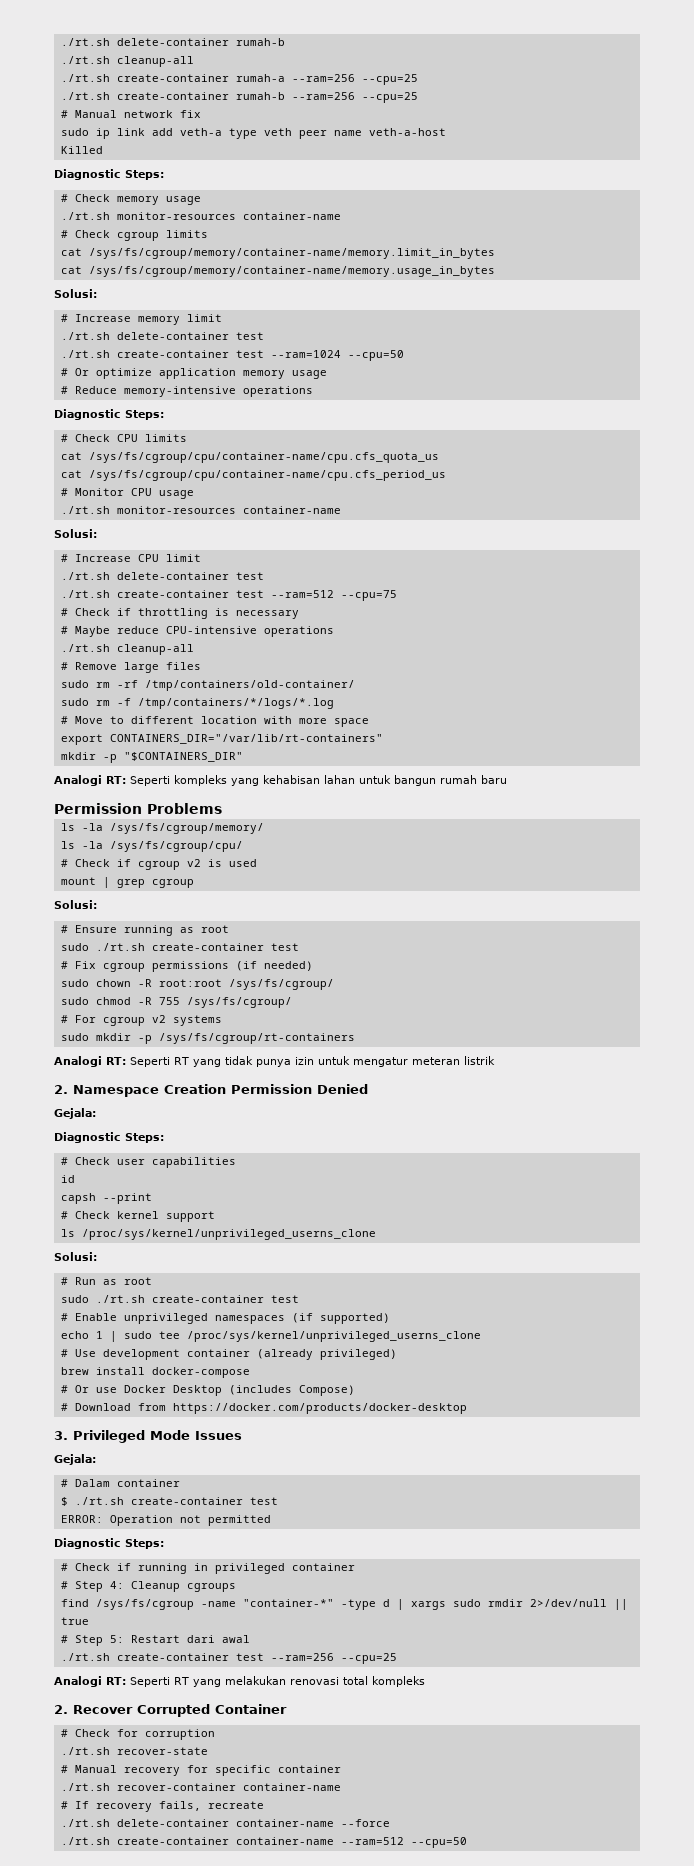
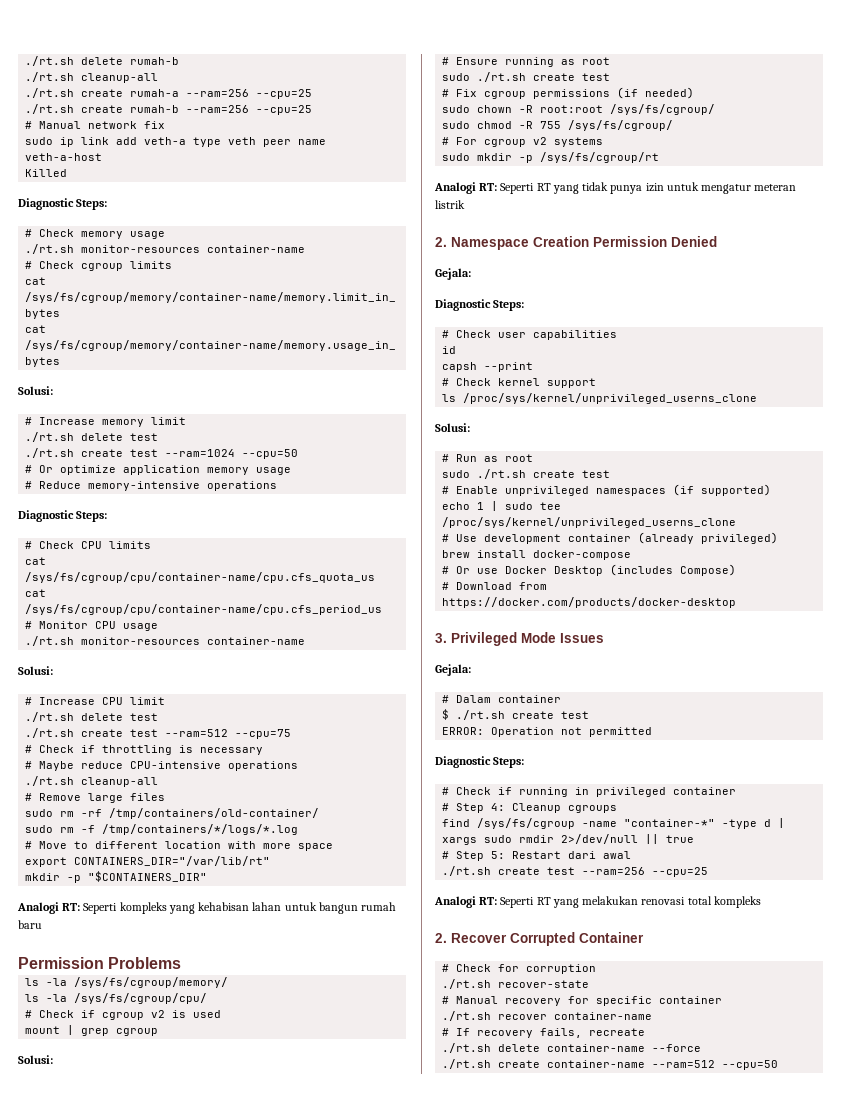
- ./rt.sh delete-container rumah-b
+ ./rt.sh delete rumah-b
- ./rt.sh create-container rumah-a --ram=256 --cpu=25
+ ./rt.sh create rumah-a --ram=256 --cpu=25
- ./rt.sh create-container rumah-b --ram=256 --cpu=25
+ ./rt.sh create rumah-b --ram=256 --cpu=25
  # Increase memory limit
- ./rt.sh delete-container test
- ./rt.sh create-container test --ram=1024 --cpu=50
+ ./rt.sh delete test
+ ./rt.sh create test --ram=1024 --cpu=50
  # Increase CPU limit
- ./rt.sh delete-container test
- ./rt.sh create-container test --ram=512 --cpu=75
+ ./rt.sh delete test
+ ./rt.sh create test --ram=512 --cpu=75
- export CONTAINERS_DIR="/var/lib/rt-containers"
+ export CONTAINERS_DIR="/var/lib/rt"
  # Ensure running as root
- sudo ./rt.sh create-container test
+ sudo ./rt.sh create test
- sudo mkdir -p /sys/fs/cgroup/rt-containers
+ sudo mkdir -p /sys/fs/cgroup/rt
  # Run as root
- sudo ./rt.sh create-container test
+ sudo ./rt.sh create test
- $ ./rt.sh create-container test
+ $ ./rt.sh create test
- ./rt.sh create-container test --ram=256 --cpu=25
+ ./rt.sh create test --ram=256 --cpu=25
- ./rt.sh recover-container container-name
+ ./rt.sh recover container-name
- ./rt.sh delete-container container-name --force
+ ./rt.sh delete container-name --force
- ./rt.sh create-container container-name --ram=512 --cpu=50
+ ./rt.sh create container-name --ram=512 --cpu=50

